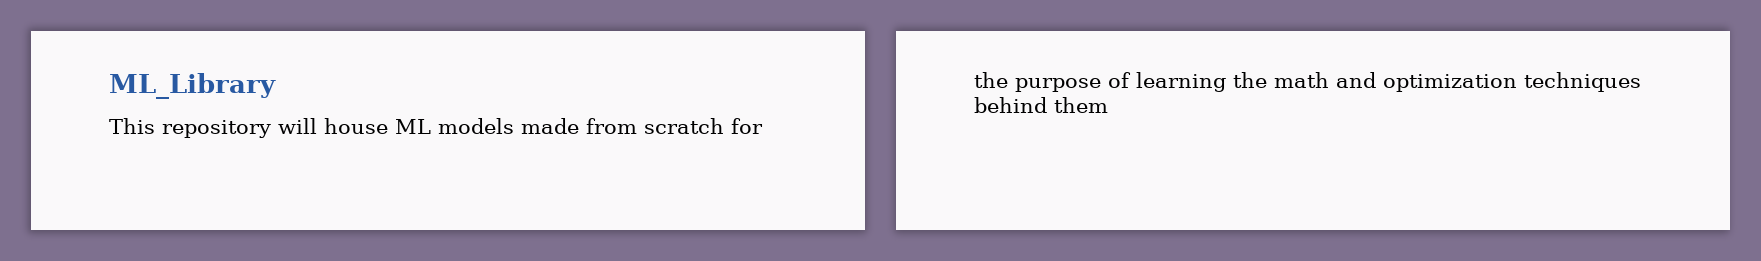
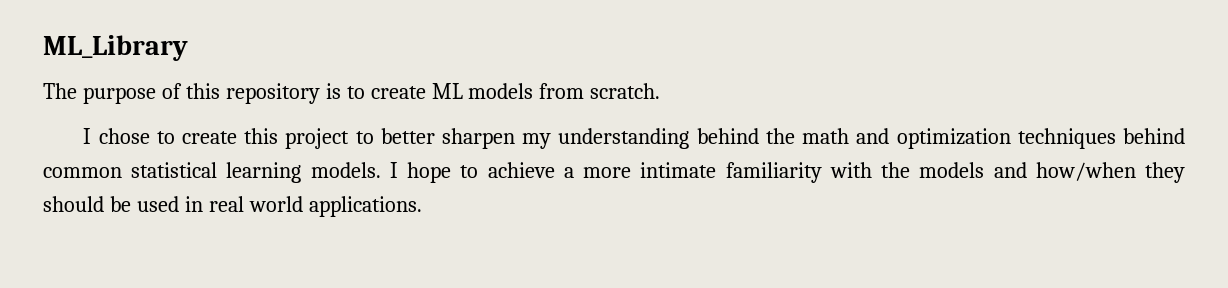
- This repository will house ML models made from scratch for the purpose of learning the math and optimization techniques behind them
+ The purpose of this repository is to create ML models from scratch.
+ I chose to create this project to better sharpen my understanding behind the math and optimization techniques behind common statistical learning models. I hope to achieve a more intimate familiarity with the models and how/when they should be used in real world applications.

